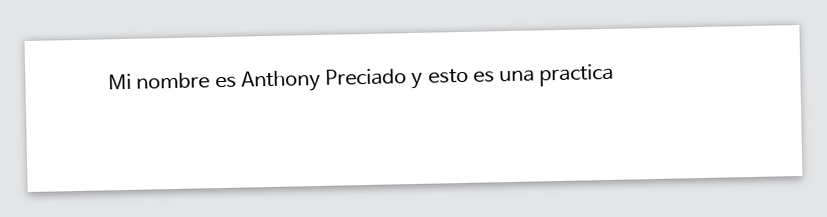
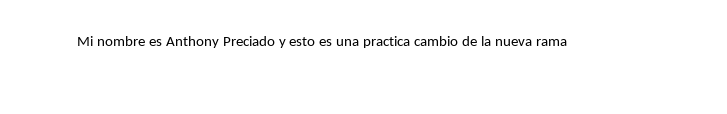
- Mi nombre es Anthony Preciado y esto es una practica
+ Mi nombre es Anthony Preciado y esto es una practica cambio de la nueva rama

